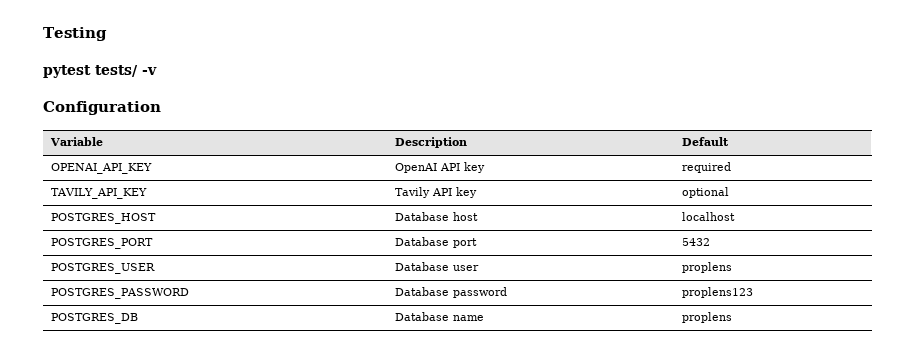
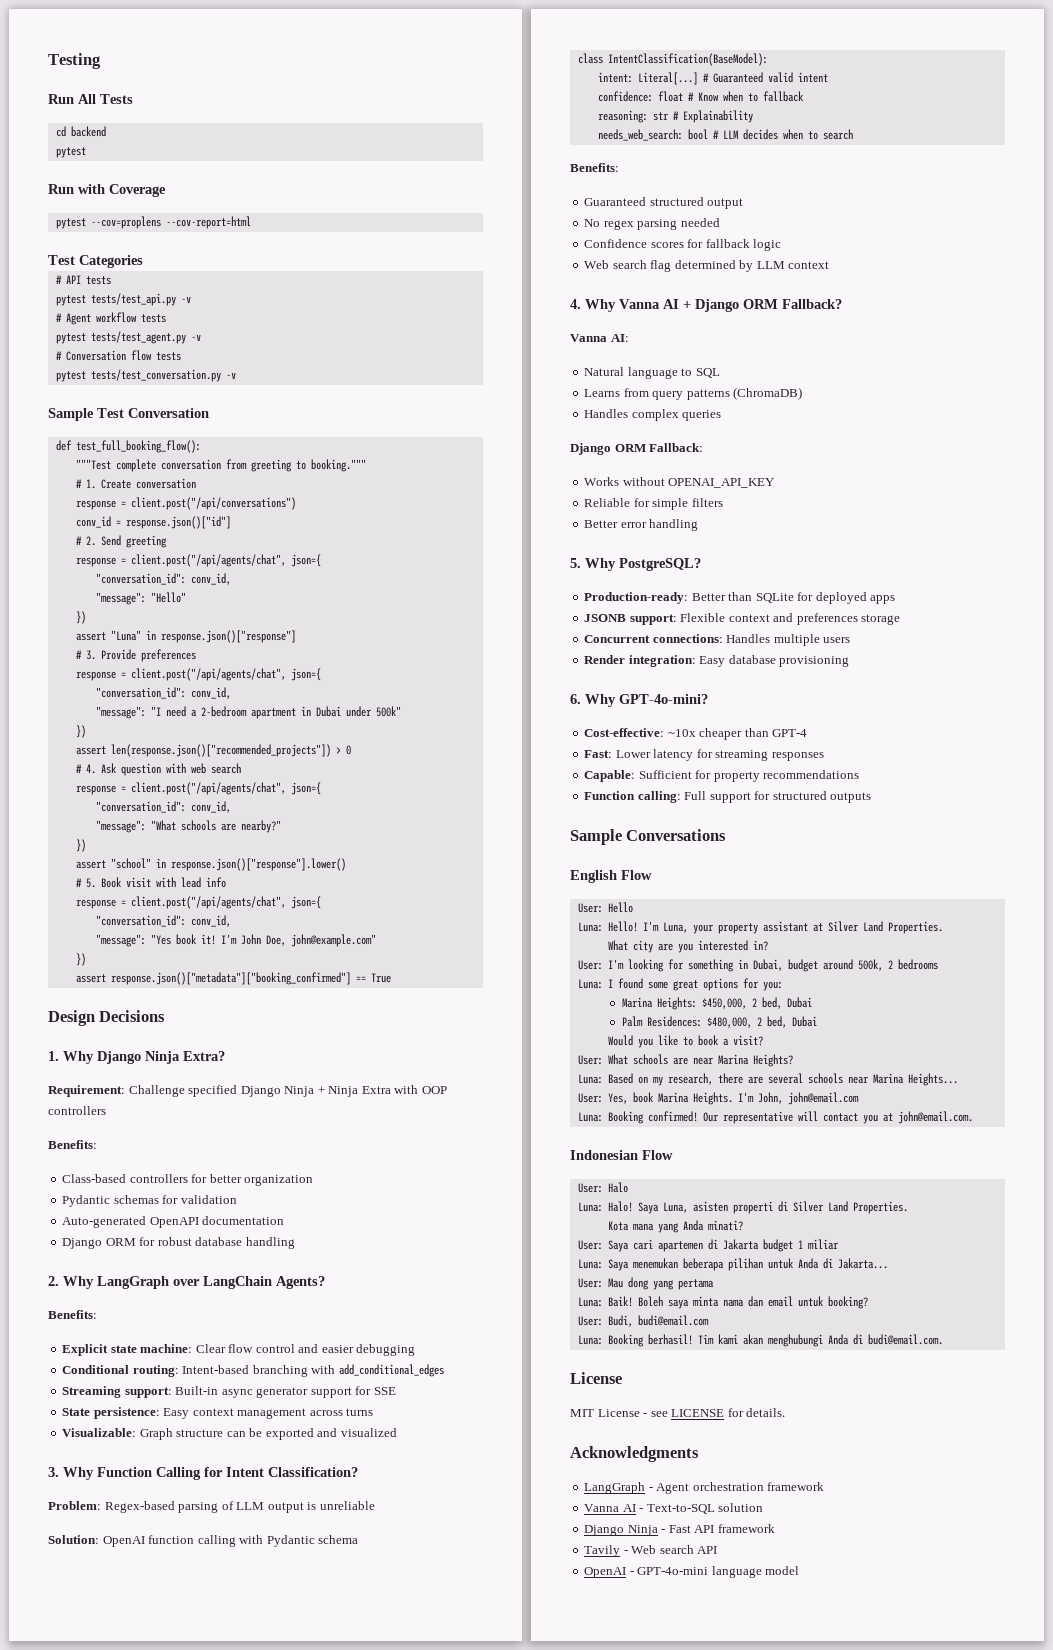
- pytest tests/ -v
- Configuration
- Variable | Description | Default
- OPENAI_API_KEY | OpenAI API key | required
- TAVILY_API_KEY | Tavily API key | optional
- POSTGRES_HOST | Database host | localhost
- POSTGRES_PORT | Database port | 5432
- POSTGRES_USER | Database user | proplens
- POSTGRES_PASSWORD | Database password | proplens123
- POSTGRES_DB | Database name | proplens
+ Run All Tests
+ cd backend
+ pytest
+ Run with Coverage
+ pytest --cov=proplens --cov-report=html
+ Test Categories
+ # API tests
+ pytest tests/test_api.py -v
+ # Agent workflow tests
+ pytest tests/test_agent.py -v
+ # Conversation flow tests
+ pytest tests/test_conversation.py -v
+ Sample Test Conversation
+ def test_full_booking_flow():
+ """Test complete conversation from greeting to booking."""
+ # 1. Create conversation
+ response = client.post("/api/conversations")
+ conv_id = response.json()["id"]
+ # 2. Send greeting
+ response = client.post("/api/agents/chat", json={
+ "conversation_id": conv_id,
+ "message": "Hello"
+ })
+ assert "Luna" in response.json()["response"]
+ # 3. Provide preferences
+ response = client.post("/api/agents/chat", json={
+ "conversation_id": conv_id,
+ "message": "I need a 2-bedroom apartment in Dubai under 500k"
+ })
+ assert len(response.json()["recommended_projects"]) > 0
+ # 4. Ask question with web search
+ response = client.post("/api/agents/chat", json={
+ "conversation_id": conv_id,
+ "message": "What schools are nearby?"
+ })
+ assert "school" in response.json()["response"].lower()
+ # 5. Book visit with lead info
+ response = client.post("/api/agents/chat", json={
+ "conversation_id": conv_id,
+ "message": "Yes book it! I'm John Doe, john@example.com"
+ })
+ assert response.json()["metadata"]["booking_confirmed"] == True
+ Design Decisions
+ 1. Why Django Ninja Extra?
+ Requirement: Challenge specified Django Ninja + Ninja Extra with OOP controllers
+ Benefits:
+ Class-based controllers for better organization
+ Pydantic schemas for validation
+ Auto-generated OpenAPI documentation
+ Django ORM for robust database handling
+ 2. Why LangGraph over LangChain Agents?
+ Benefits:
+ Explicit state machine: Clear flow control and easier debugging
+ Conditional routing: Intent-based branching with add_conditional_edges
+ Streaming support: Built-in async generator support for SSE
+ State persistence: Easy context management across turns
+ Visualizable: Graph structure can be exported and visualized
+ 3. Why Function Calling for Intent Classification?
+ Problem: Regex-based parsing of LLM output is unreliable
+ Solution: OpenAI function calling with Pydantic schema
+ class IntentClassification(BaseModel):
+ intent: Literal[...] # Guaranteed valid intent
+ confidence: float # Know when to fallback
+ reasoning: str # Explainability
+ needs_web_search: bool # LLM decides when to search
+ Benefits:
+ Guaranteed structured output
+ No regex parsing needed
+ Confidence scores for fallback logic
+ Web search flag determined by LLM context
+ 4. Why Vanna AI + Django ORM Fallback?
+ Vanna AI:
+ Natural language to SQL
+ Learns from query patterns (ChromaDB)
+ Handles complex queries
+ Django ORM Fallback:
+ Works without OPENAI_API_KEY
+ Reliable for simple filters
+ Better error handling
+ 5. Why PostgreSQL?
+ Production-ready: Better than SQLite for deployed apps
+ JSONB support: Flexible context and preferences storage
+ Concurrent connections: Handles multiple users
+ Render integration: Easy database provisioning
+ 6. Why GPT-4o-mini?
+ Cost-effective: ~10x cheaper than GPT-4
+ Fast: Lower latency for streaming responses
+ Capable: Sufficient for property recommendations
+ Function calling: Full support for structured outputs
+ Sample Conversations
+ English Flow
+ User: Hello
+ Luna: Hello! I'm Luna, your property assistant at Silver Land Properties.
+ What city are you interested in?
+ User: I'm looking for something in Dubai, budget around 500k, 2 bedrooms
+ Luna: I found some great options for you:
+ Marina Heights: $450,000, 2 bed, Dubai
+ Palm Residences: $480,000, 2 bed, Dubai
+ Would you like to book a visit?
+ User: What schools are near Marina Heights?
+ Luna: Based on my research, there are several schools near Marina Heights...
+ User: Yes, book Marina Heights. I'm John, john@email.com
+ Luna: Booking confirmed! Our representative will contact you at john@email.com.
+ Indonesian Flow
+ User: Halo
+ Luna: Halo! Saya Luna, asisten properti di Silver Land Properties.
+ Kota mana yang Anda minati?
+ User: Saya cari apartemen di Jakarta budget 1 miliar
+ Luna: Saya menemukan beberapa pilihan untuk Anda di Jakarta...
+ User: Mau dong yang pertama
+ Luna: Baik! Boleh saya minta nama dan email untuk booking?
+ User: Budi, budi@email.com
+ Luna: Booking berhasil! Tim kami akan menghubungi Anda di budi@email.com.
+ License
+ MIT License - see LICENSE for details.
+ Acknowledgments
+ LangGraph - Agent orchestration framework
+ Vanna AI - Text-to-SQL solution
+ Django Ninja - Fast API framework
+ Tavily - Web search API
+ OpenAI - GPT-4o-mini language model

